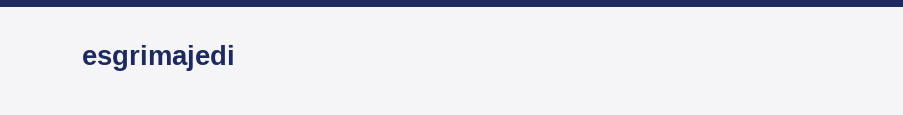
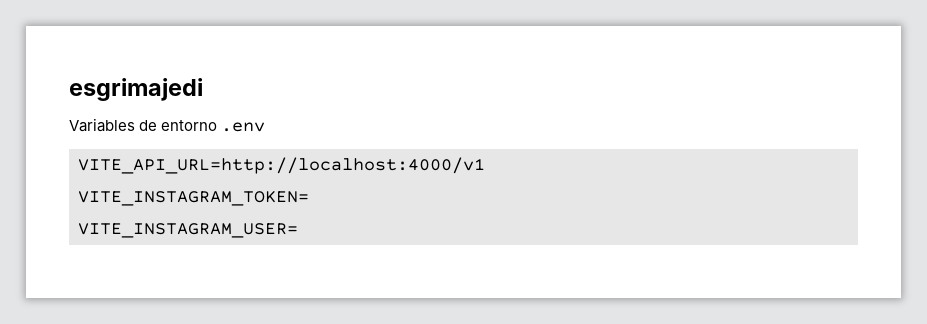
+ Variables de entorno .env
+ VITE_API_URL=http://localhost:4000/v1
+ VITE_INSTAGRAM_TOKEN=
+ VITE_INSTAGRAM_USER=

